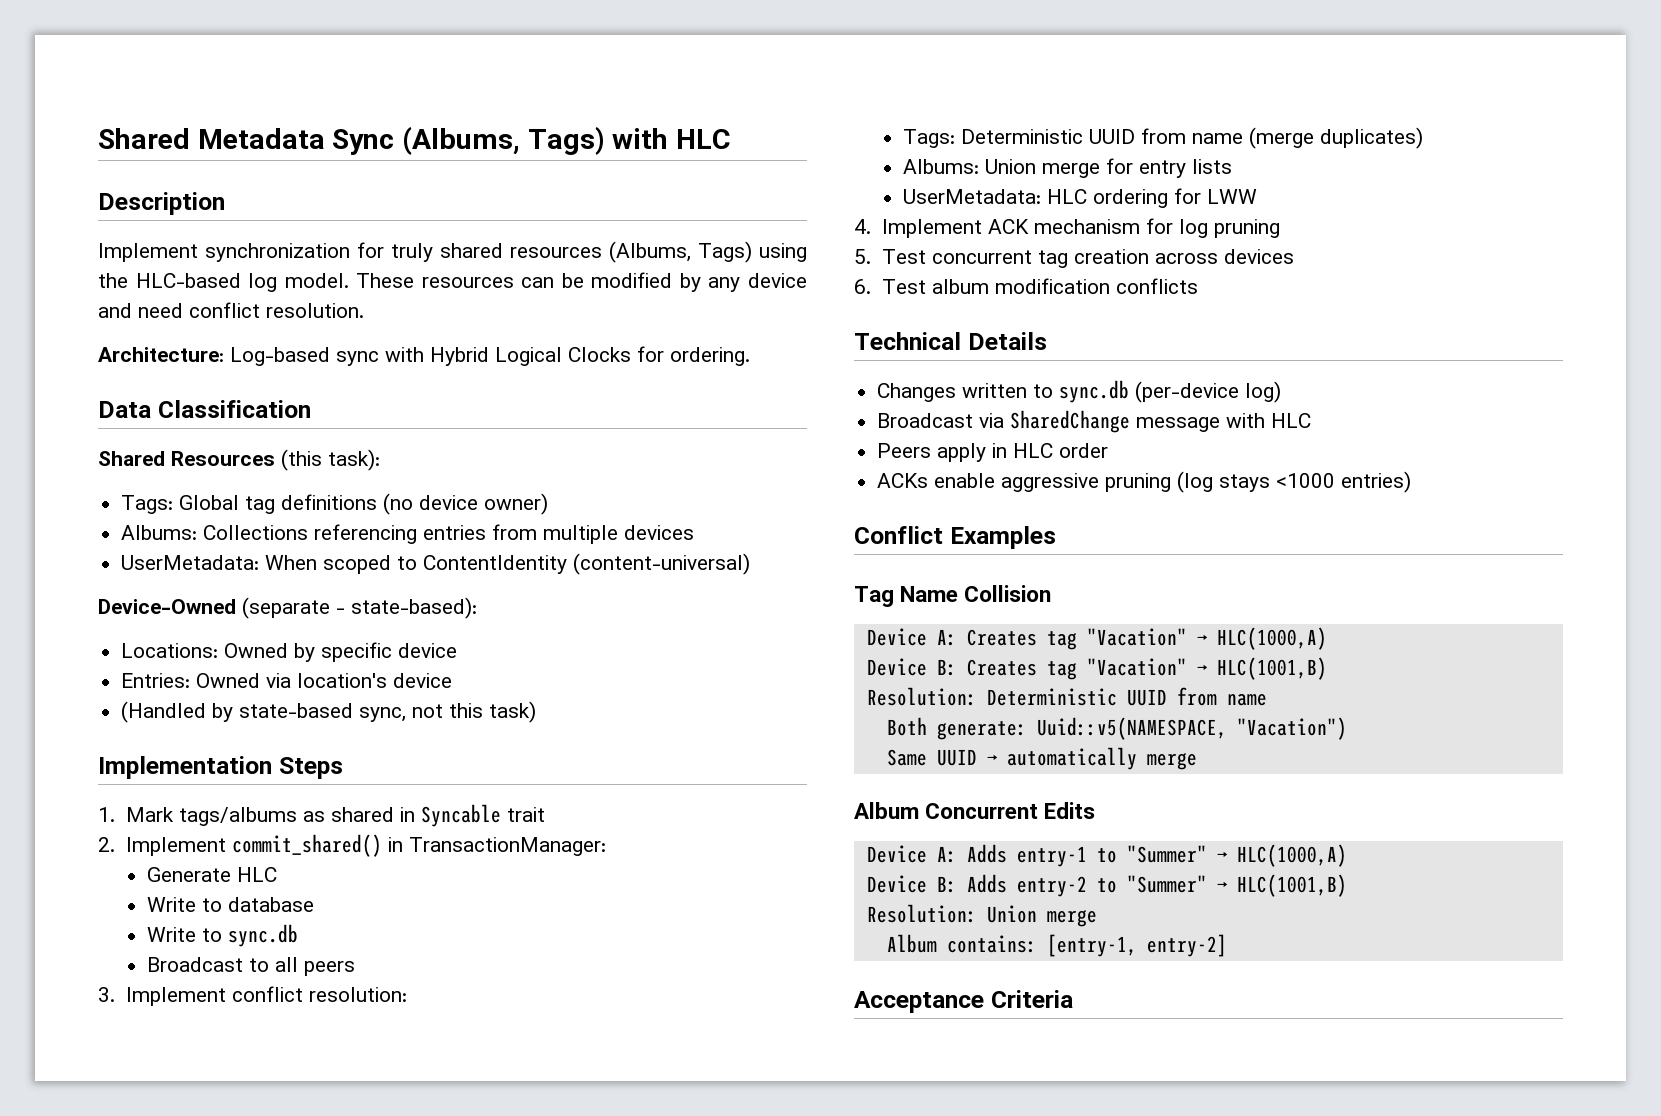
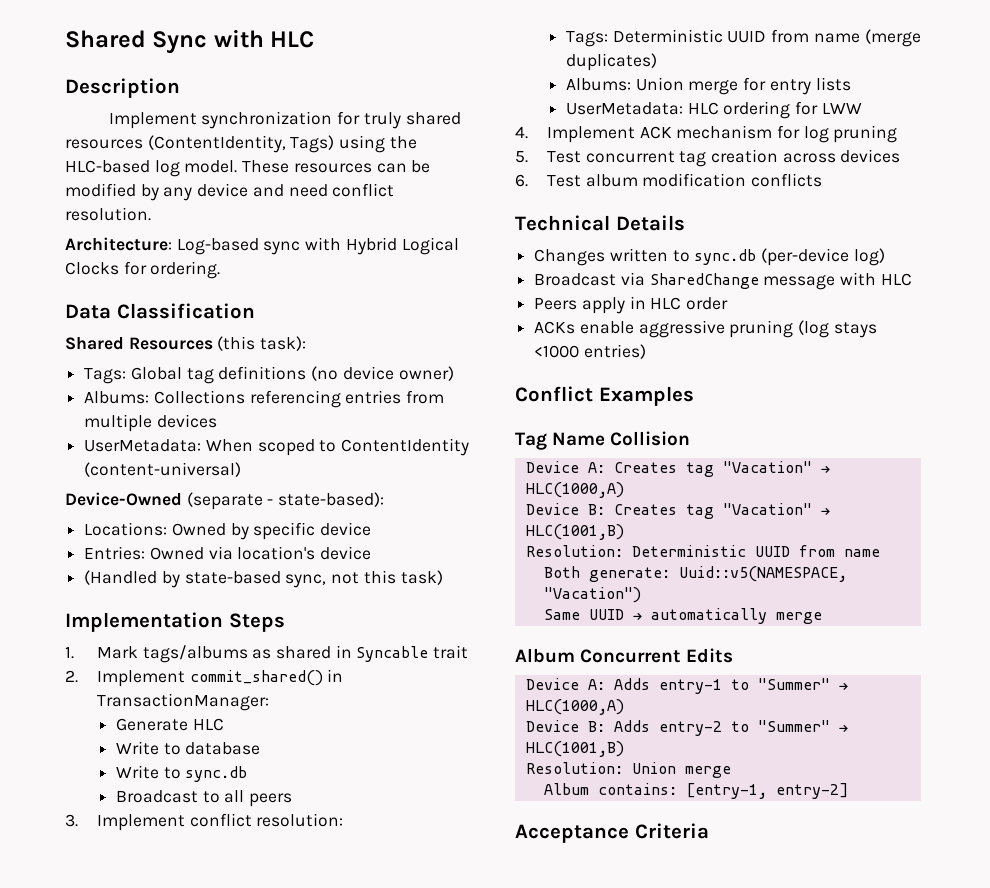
- Shared Metadata Sync (Albums, Tags) with HLC
+ Shared Sync with HLC
- Implement synchronization for truly shared resources (Albums, Tags) using the HLC-based log model.
+ Implement synchronization for truly shared resources (ContentIdentity, Tags) using the HLC-based log model.

